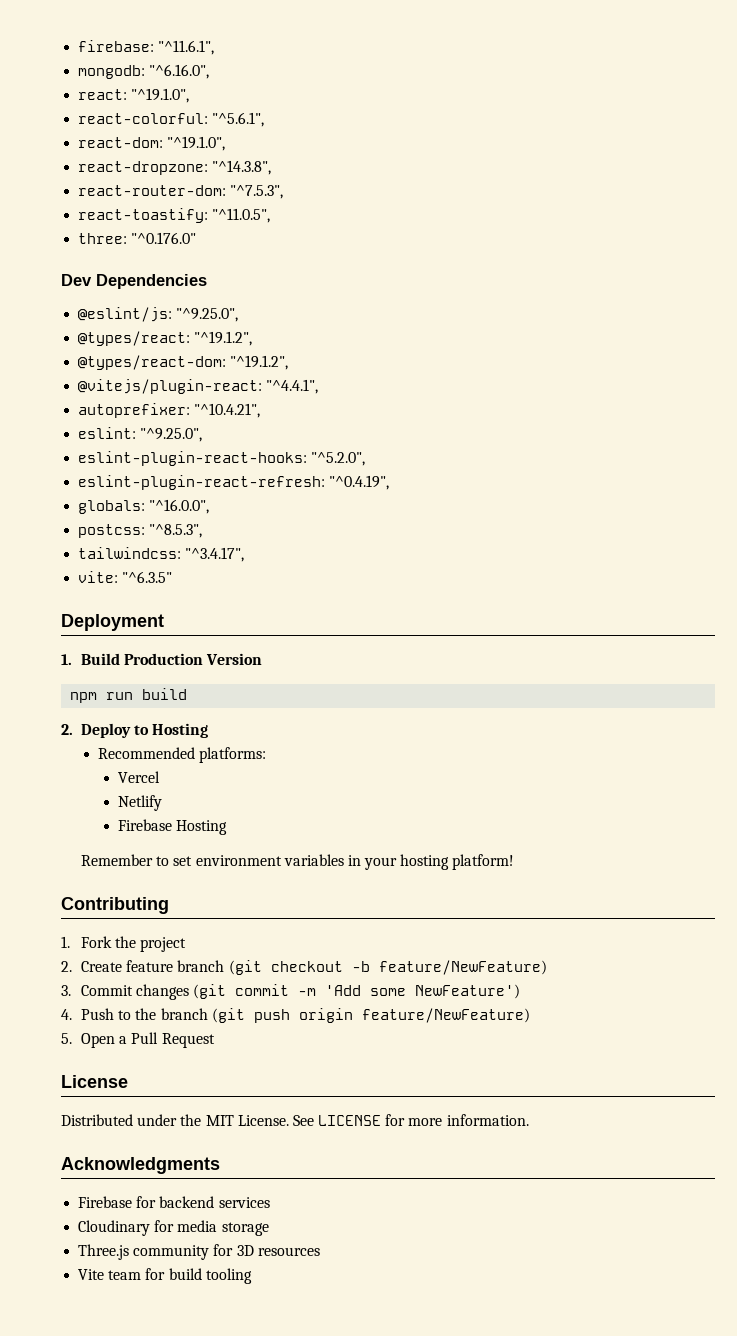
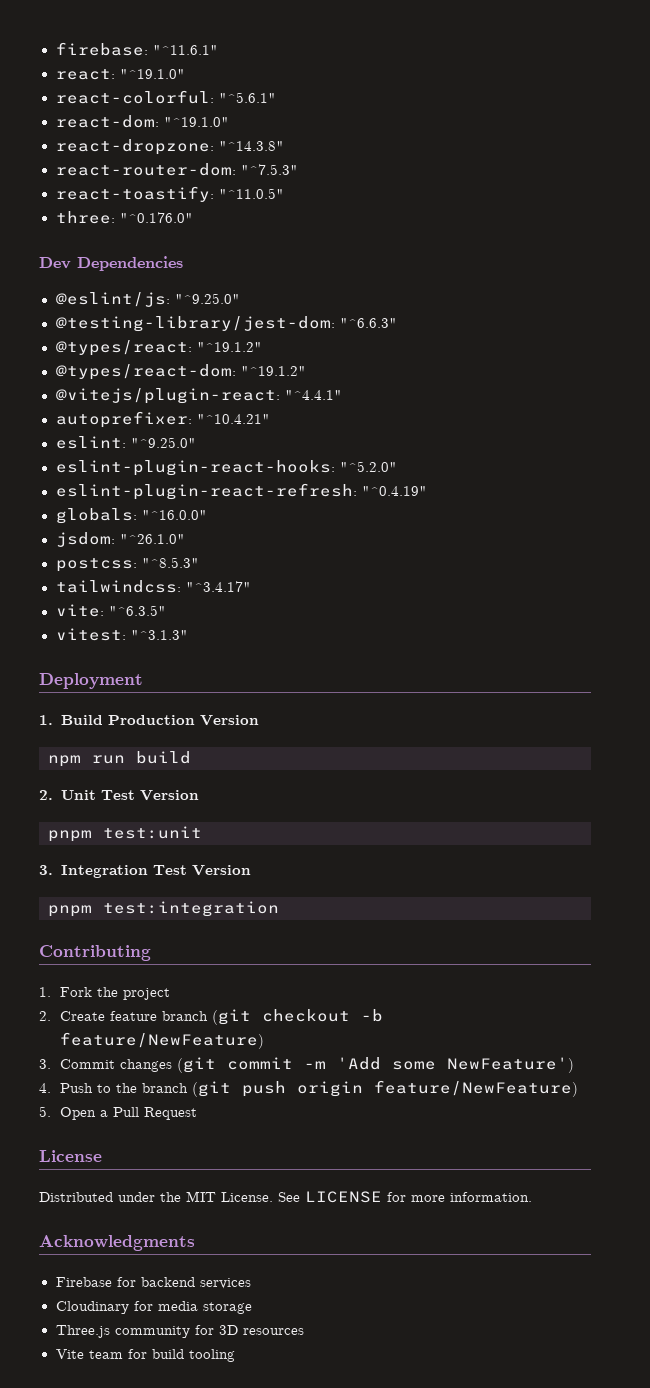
- firebase: "^11.6.1",
- mongodb: "^6.16.0",
+ firebase: "^11.6.1"
- react: "^19.1.0",
+ react: "^19.1.0"
- react-colorful: "^5.6.1",
+ react-colorful: "^5.6.1"
- react-dom: "^19.1.0",
+ react-dom: "^19.1.0"
- react-dropzone: "^14.3.8",
+ react-dropzone: "^14.3.8"
- react-router-dom: "^7.5.3",
+ react-router-dom: "^7.5.3"
- react-toastify: "^11.0.5",
+ react-toastify: "^11.0.5"
- @eslint/js: "^9.25.0",
+ @eslint/js: "^9.25.0"
+ @testing-library/jest-dom: "^6.6.3"
- @types/react: "^19.1.2",
+ @types/react: "^19.1.2"
- @types/react-dom: "^19.1.2",
+ @types/react-dom: "^19.1.2"
- @vitejs/plugin-react: "^4.4.1",
+ @vitejs/plugin-react: "^4.4.1"
- autoprefixer: "^10.4.21",
+ autoprefixer: "^10.4.21"
- eslint: "^9.25.0",
+ eslint: "^9.25.0"
- eslint-plugin-react-hooks: "^5.2.0",
+ eslint-plugin-react-hooks: "^5.2.0"
- eslint-plugin-react-refresh: "^0.4.19",
+ eslint-plugin-react-refresh: "^0.4.19"
- globals: "^16.0.0",
+ globals: "^16.0.0"
+ jsdom: "^26.1.0"
- postcss: "^8.5.3",
+ postcss: "^8.5.3"
- tailwindcss: "^3.4.17",
+ tailwindcss: "^3.4.17"
+ vitest: "^3.1.3"
- 2. Deploy to Hosting
- Recommended platforms:
- Vercel
- Netlify
- Firebase Hosting
- Remember to set environment variables in your hosting platform!
+ 2. Unit Test Version
+ pnpm test:unit
+ 3. Integration Test Version
+ pnpm test:integration

